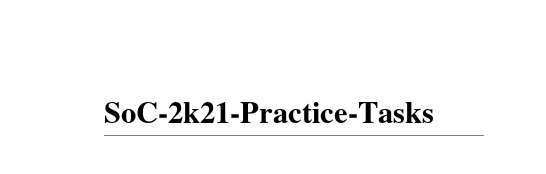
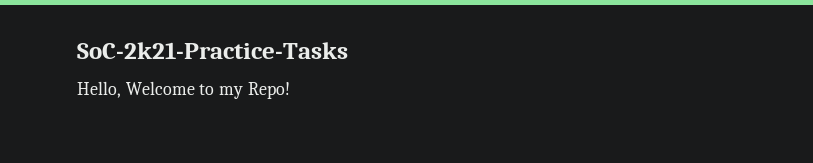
+ Hello, Welcome to my Repo!

